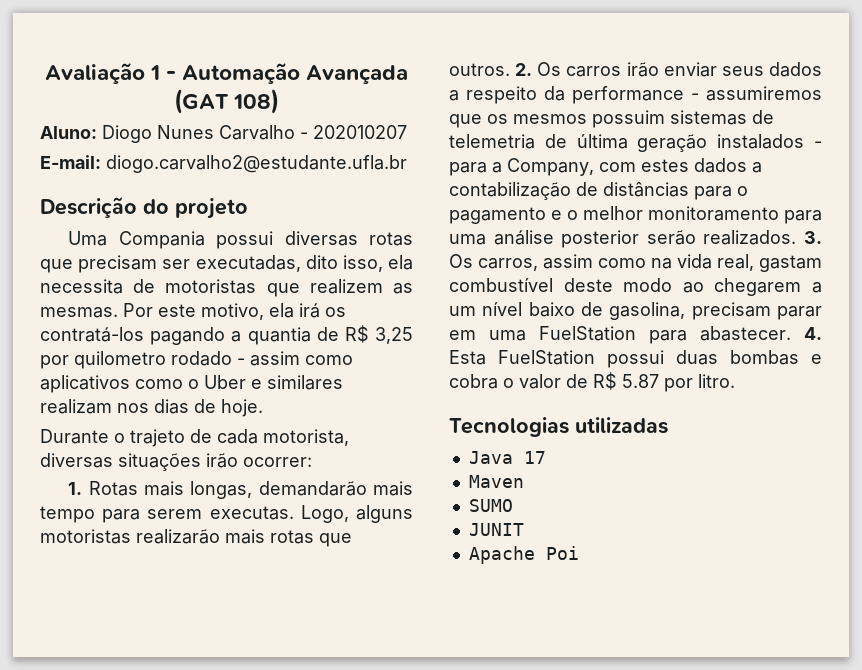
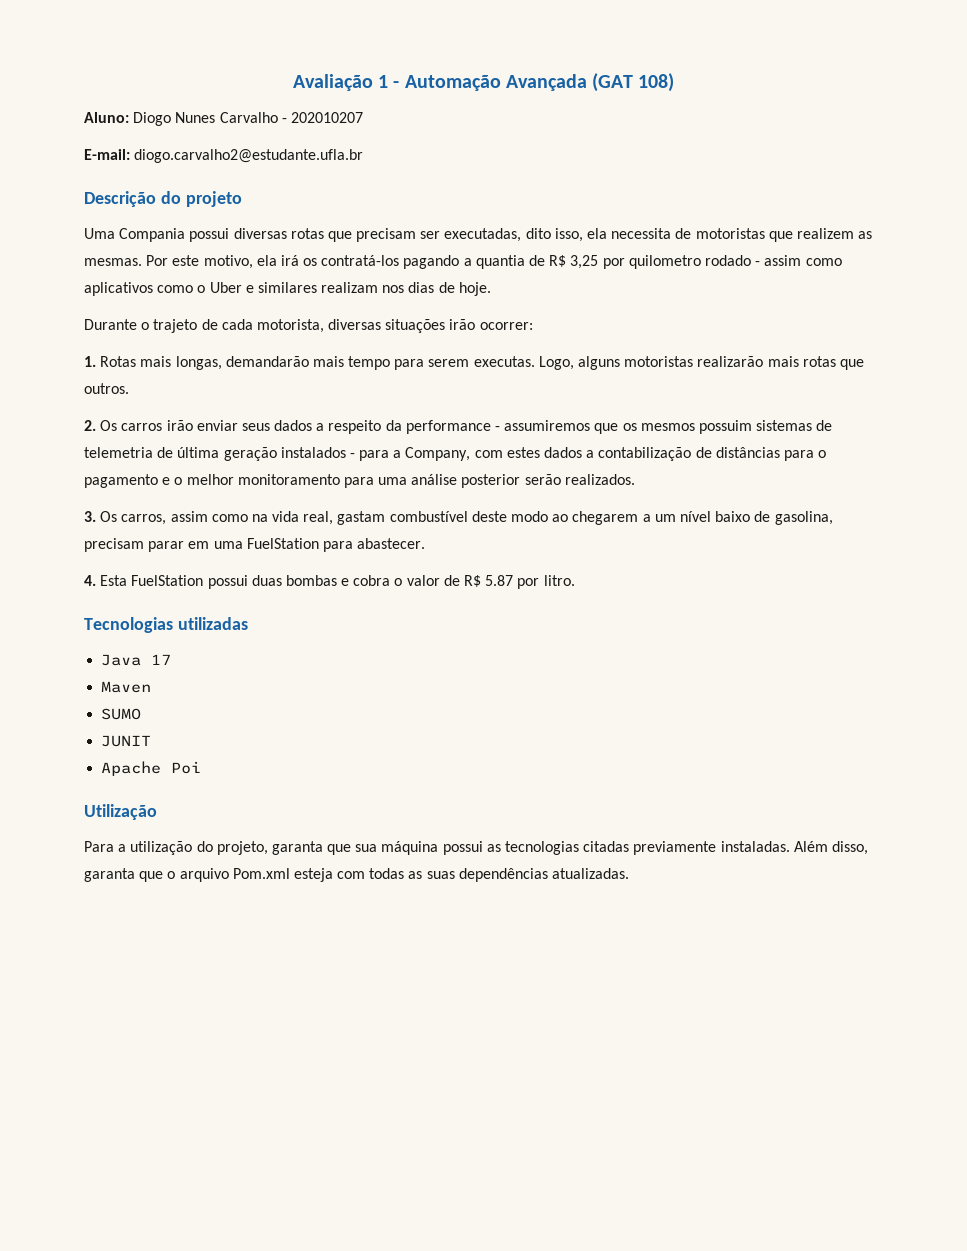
- Logo, alguns motoristas realizarão mais rotas que outros. 2. Os carros irão enviar seus dados a respeito da performance - assumiremos que os mesmos possuim sistemas de telemetria de última geração instalados - para a Company, com estes dados a contabilização de distâncias para o pagamento e o melhor monitoramento para uma análise posterior serão realizados. 3. Os carros, assim como na vida real, gastam combustível deste modo ao chegarem a um nível baixo de gasolina, precisam parar em uma FuelStation para abastecer. 4. Esta FuelStation possui duas bombas e cobra o valor de R$ 5.87 por litro.
+ Logo, alguns motoristas realizarão mais rotas que outros.
+ 2. Os carros irão enviar seus dados a respeito da performance - assumiremos que os mesmos possuim sistemas de telemetria de última geração instalados - para a Company, com estes dados a contabilização de distâncias para o pagamento e o melhor monitoramento para uma análise posterior serão realizados.
+ 3. Os carros, assim como na vida real, gastam combustível deste modo ao chegarem a um nível baixo de gasolina, precisam parar em uma FuelStation para abastecer.
+ 4. Esta FuelStation possui duas bombas e cobra o valor de R$ 5.87 por litro.
+ Utilização
+ Para a utilização do projeto, garanta que sua máquina possui as tecnologias citadas previamente instaladas. Além disso, garanta que o arquivo Pom.xml esteja com todas as suas dependências atualizadas.

